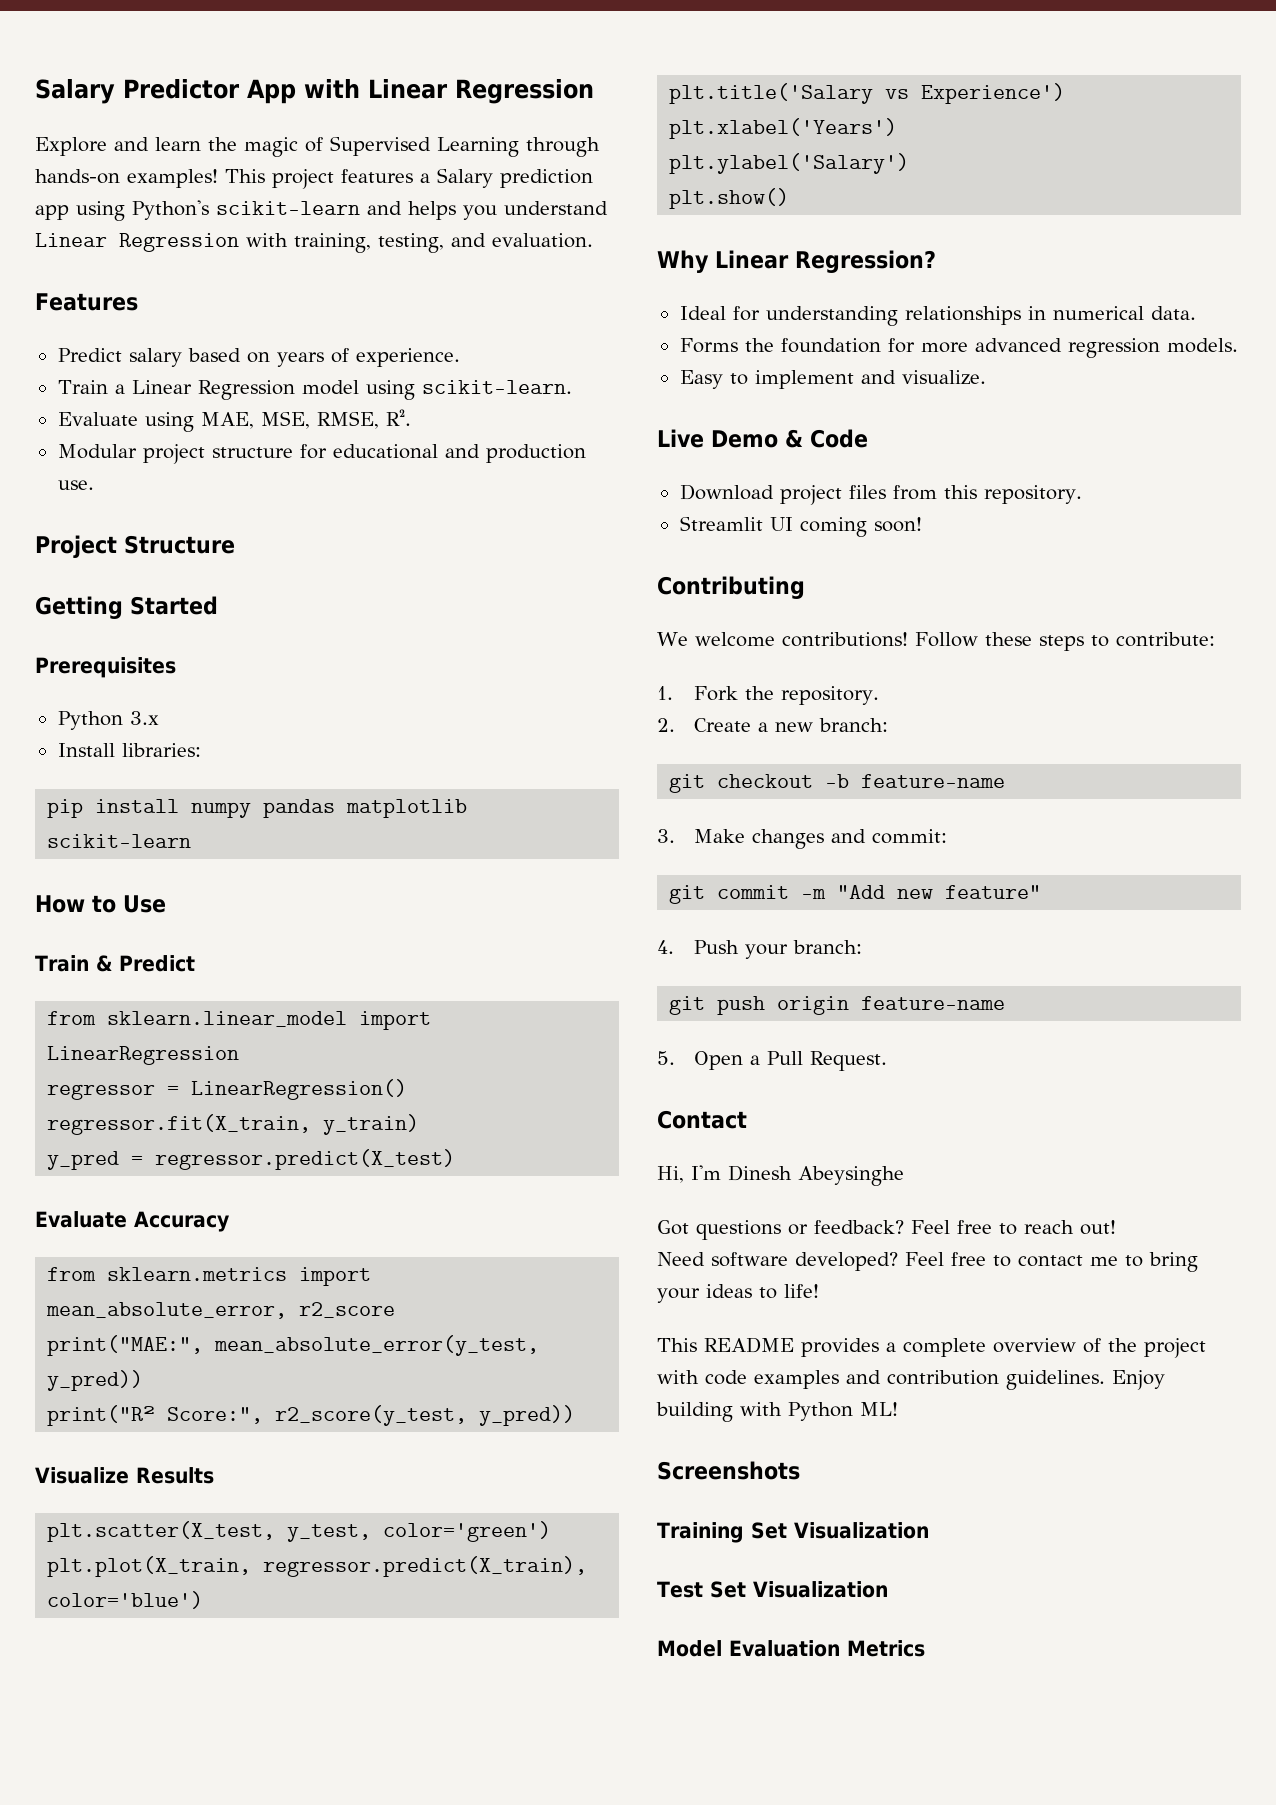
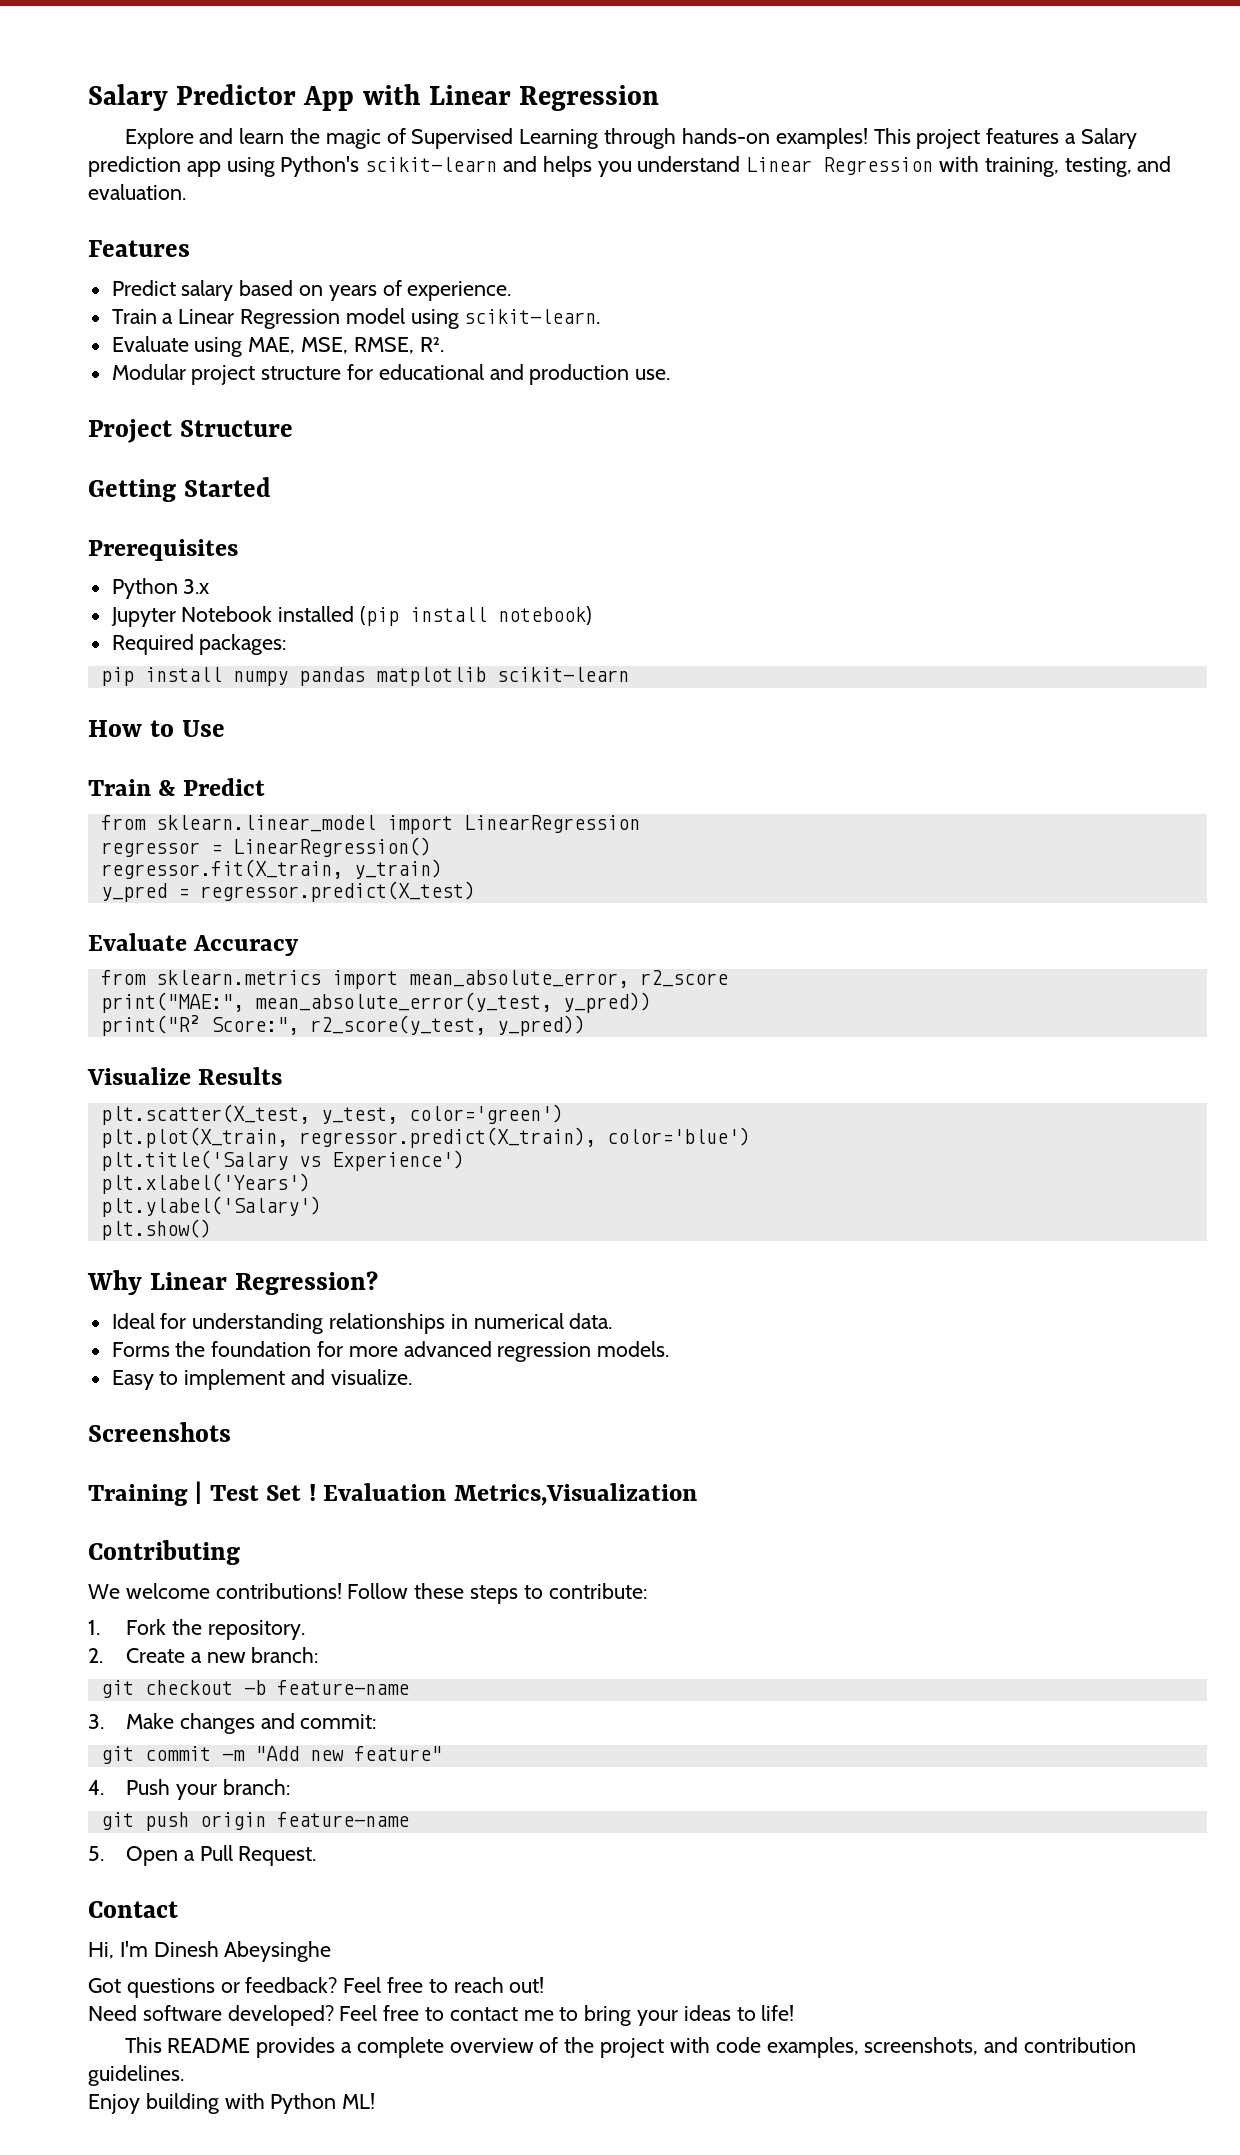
- Install libraries:
+ Jupyter Notebook installed (pip install notebook)
+ Required packages:
- Live Demo & Code
- Download project files from this repository.
- Streamlit UI coming soon!
+ Screenshots
+ Training | Test Set ! Evaluation Metrics,Visualization
- This README provides a complete overview of the project with code examples and contribution guidelines. Enjoy building with Python ML!
+ This README provides a complete overview of the project with code examples, screenshots, and contribution guidelines.
+ Enjoy building with Python ML!
- Screenshots
- Training Set Visualization
- Test Set Visualization
- Model Evaluation Metrics

